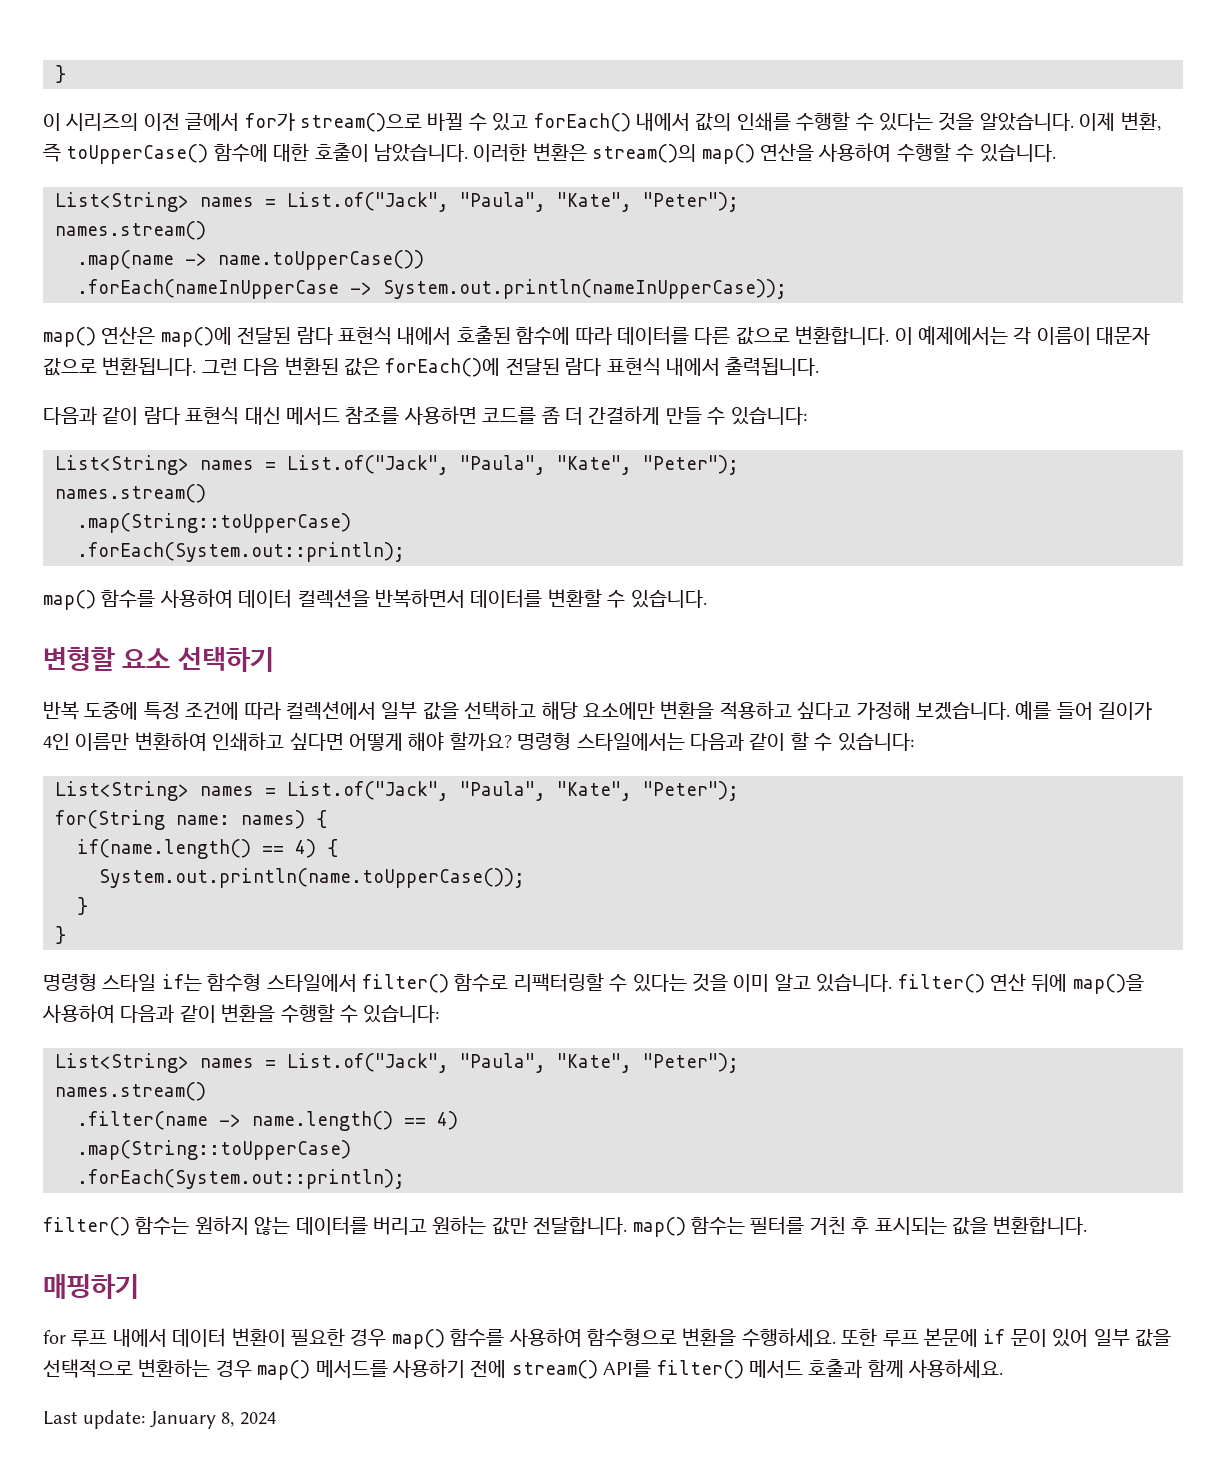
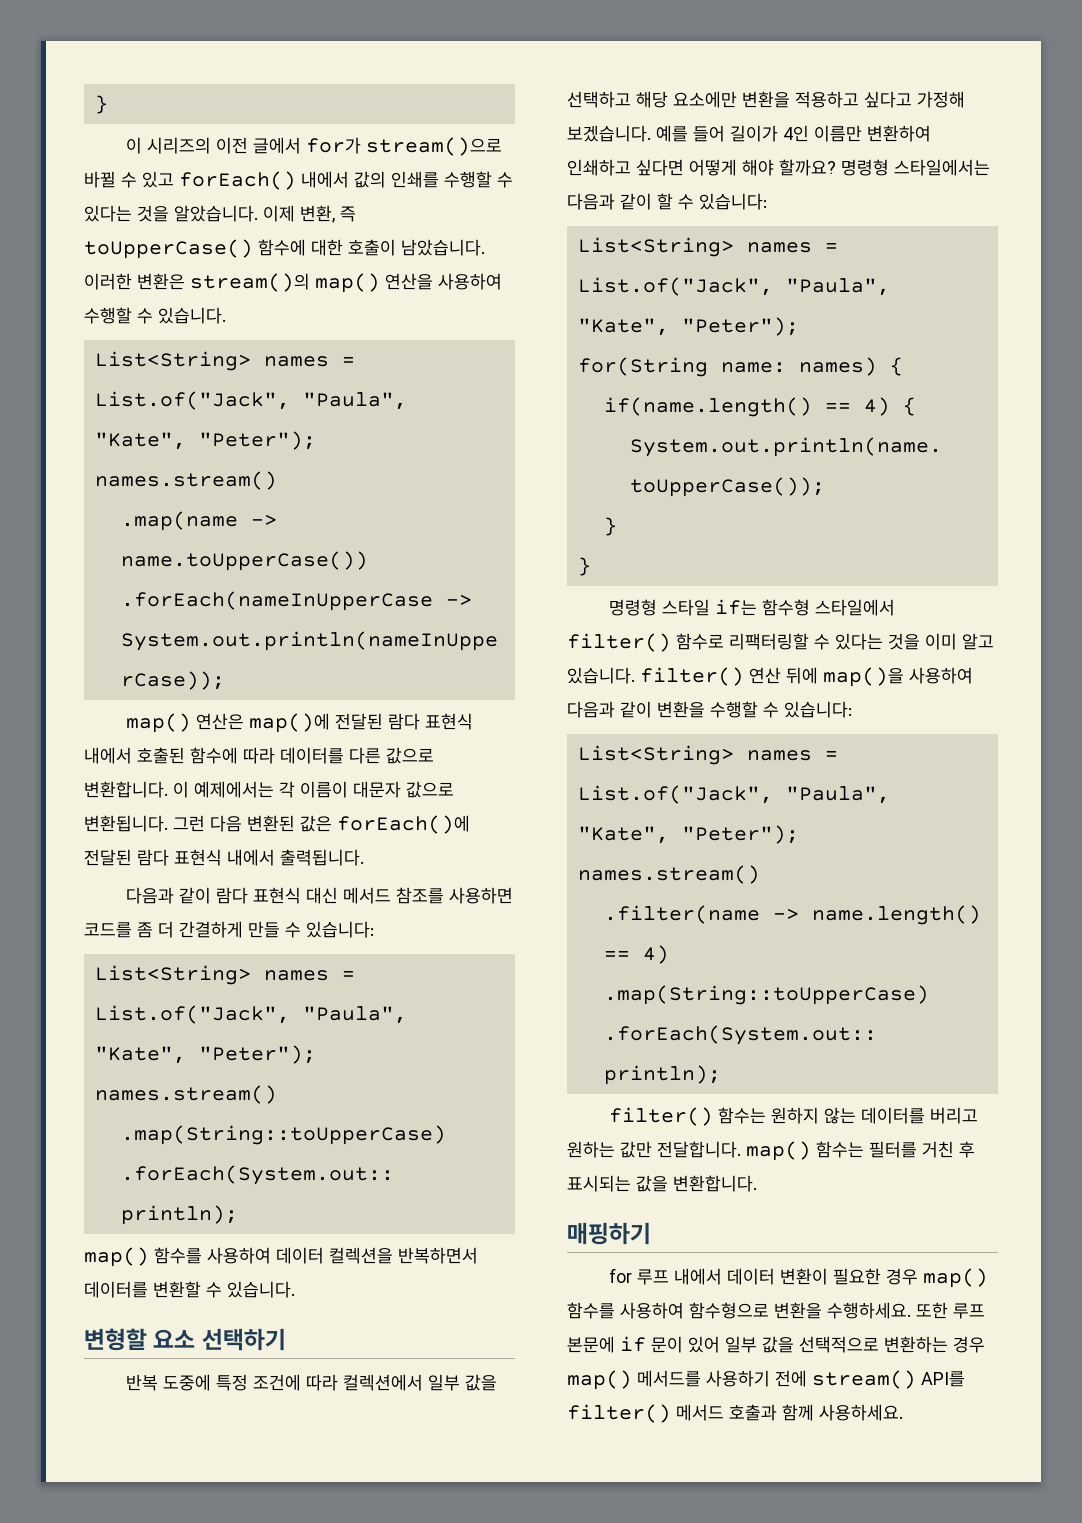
- Last update: January 8, 2024

